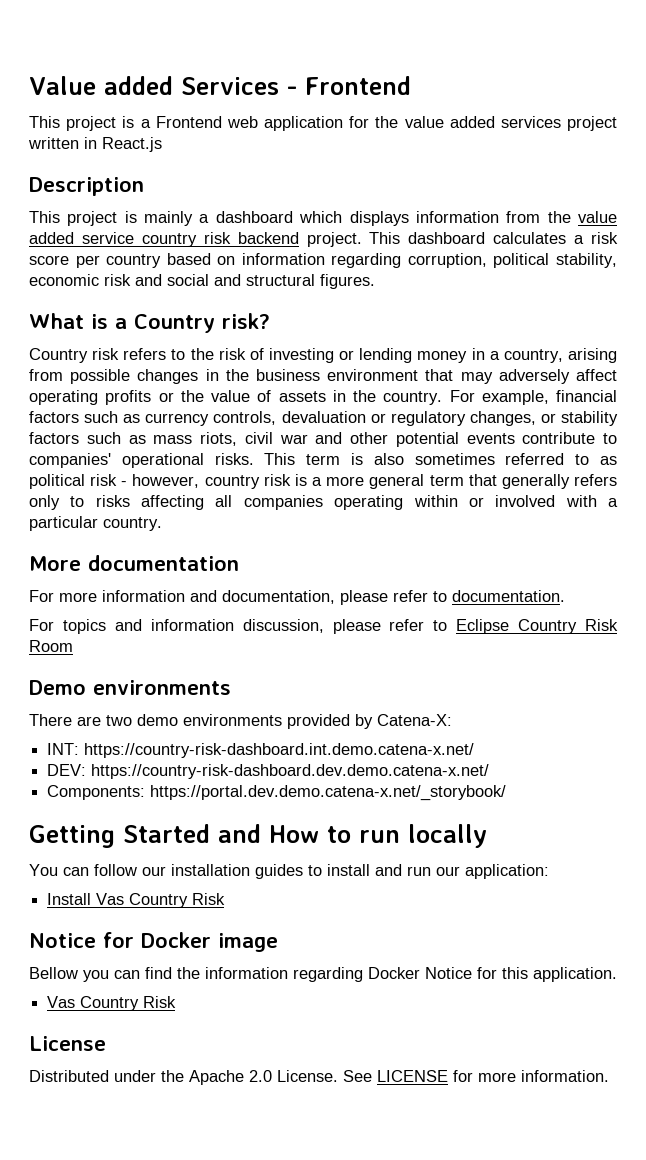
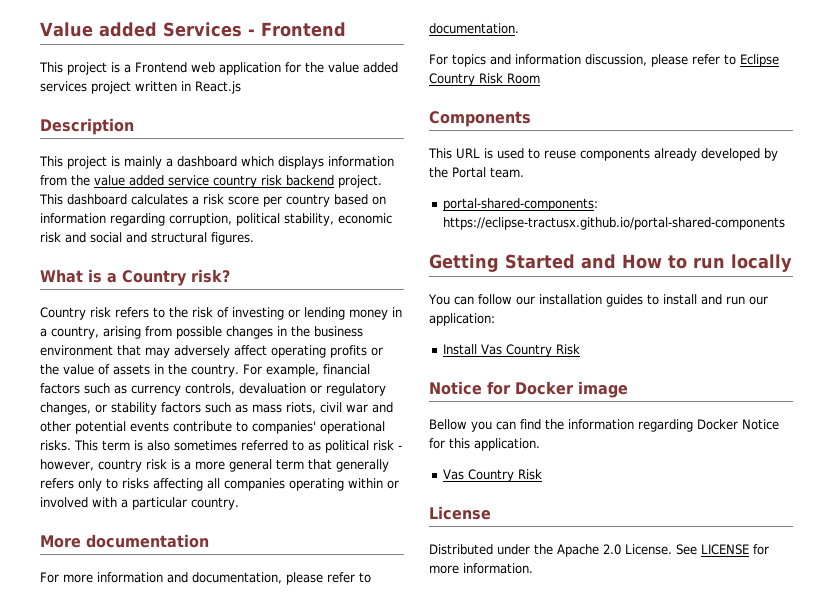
- Demo environments
- There are two demo environments provided by Catena-X:
- INT: https://country-risk-dashboard.int.demo.catena-x.net/
- DEV: https://country-risk-dashboard.dev.demo.catena-x.net/
- Components: https://portal.dev.demo.catena-x.net/_storybook/
+ Components
+ This URL is used to reuse components already developed by the Portal team.
+ portal-shared-components: https://eclipse-tractusx.github.io/portal-shared-components

